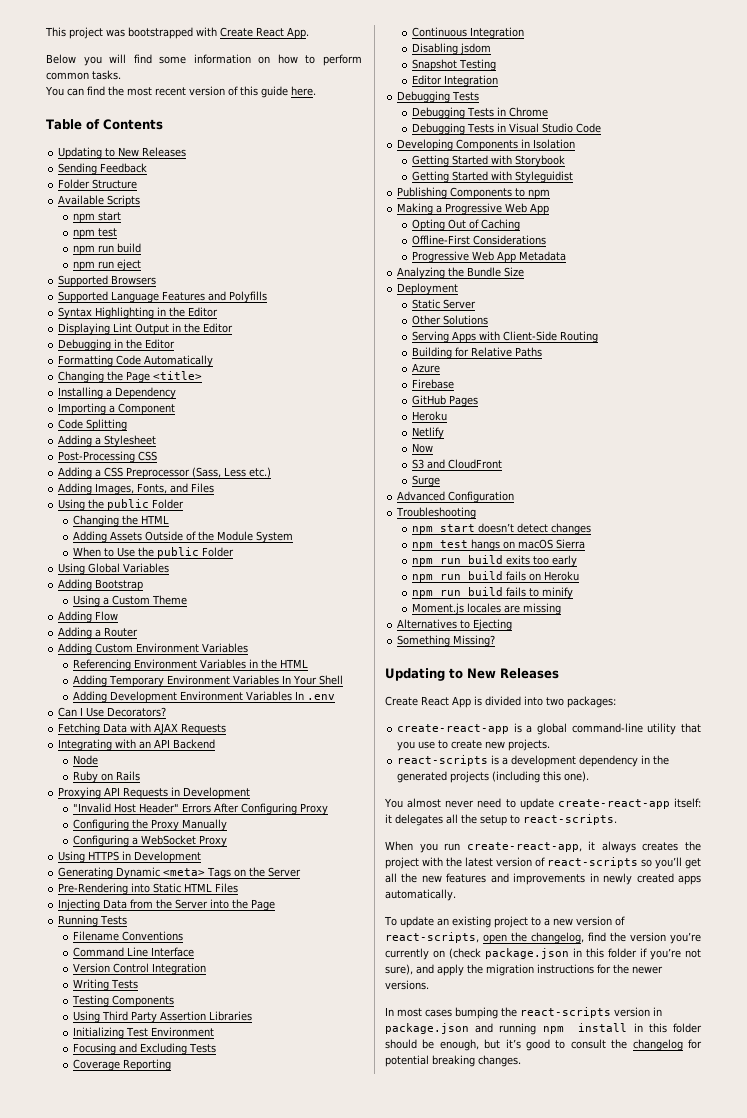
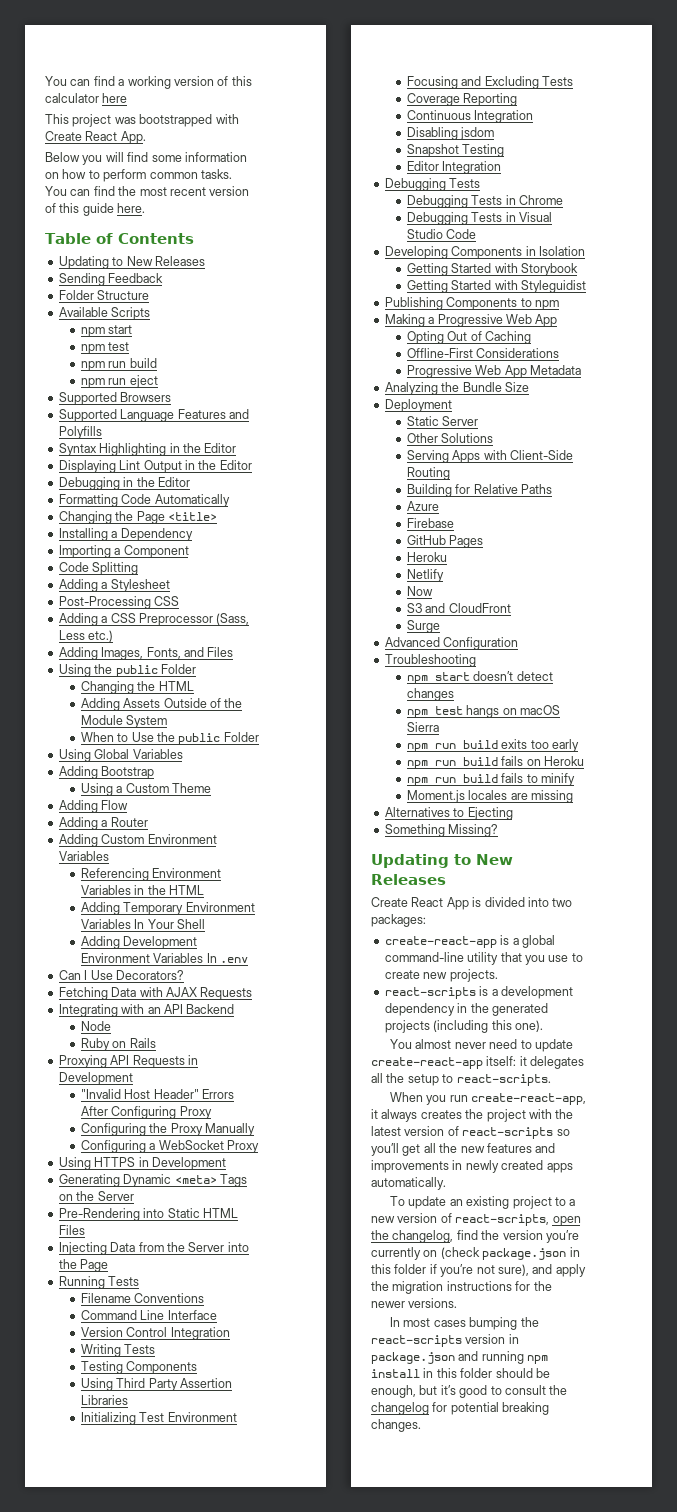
+ You can find a working version of this calculator here

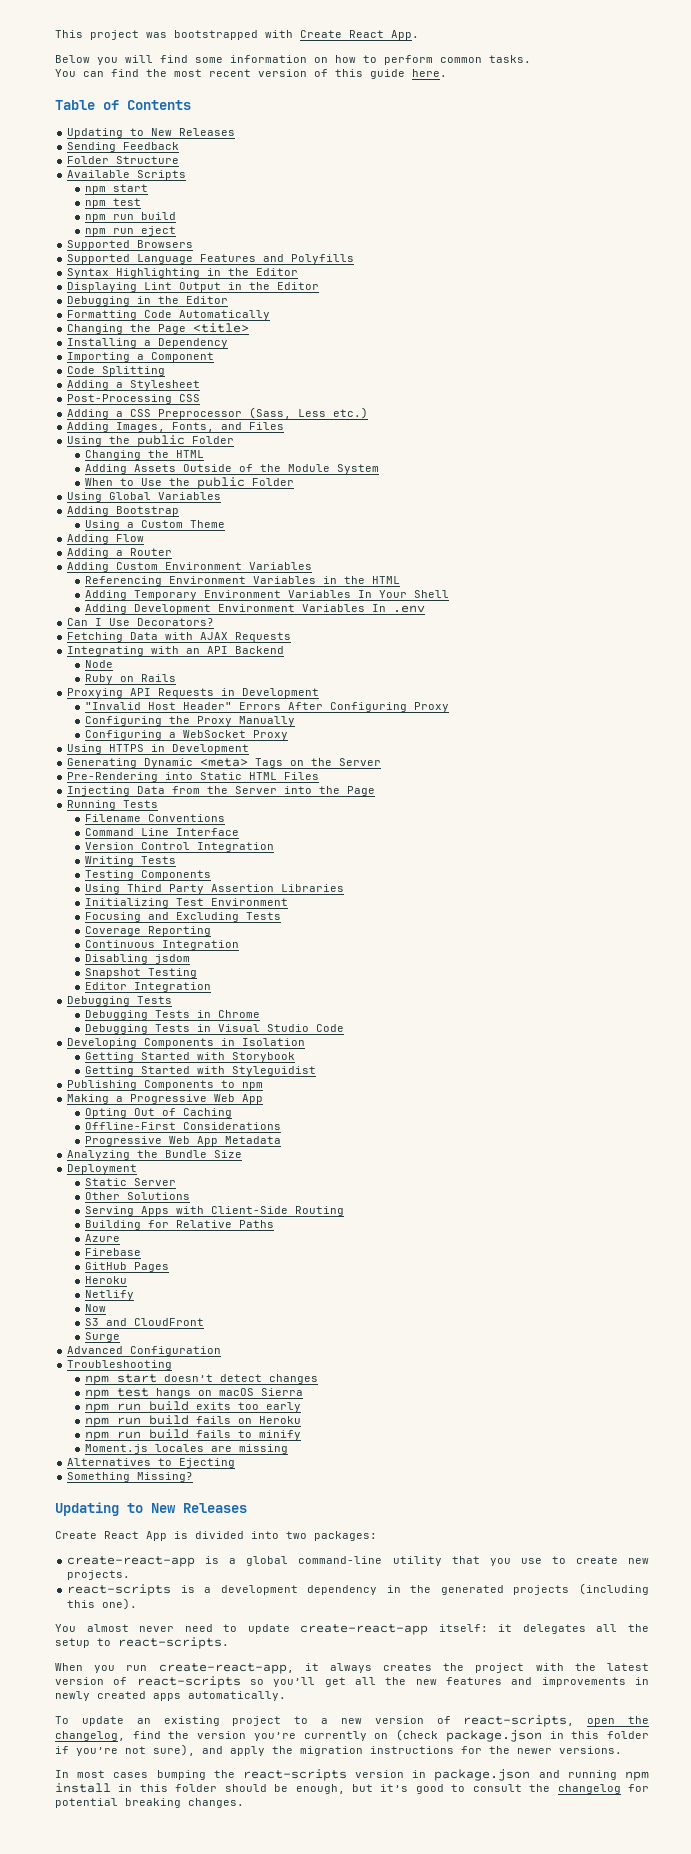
- You can find a working version of this calculator here

